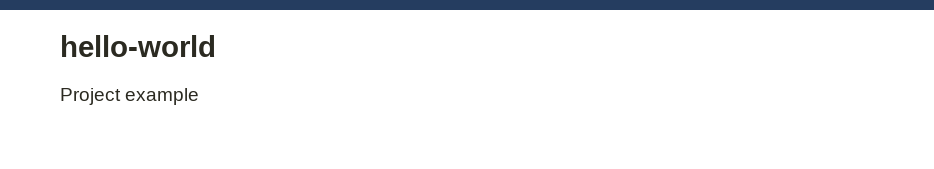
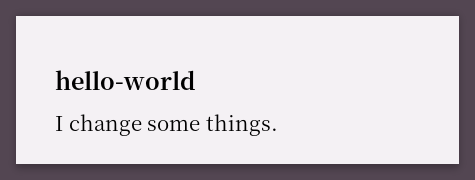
- Project example
+ I change some things.

